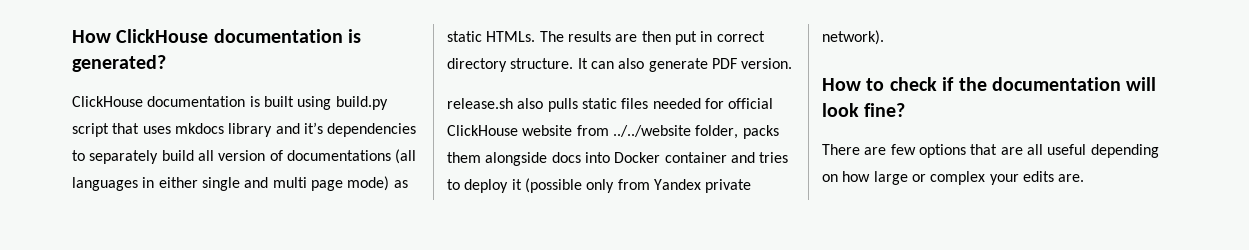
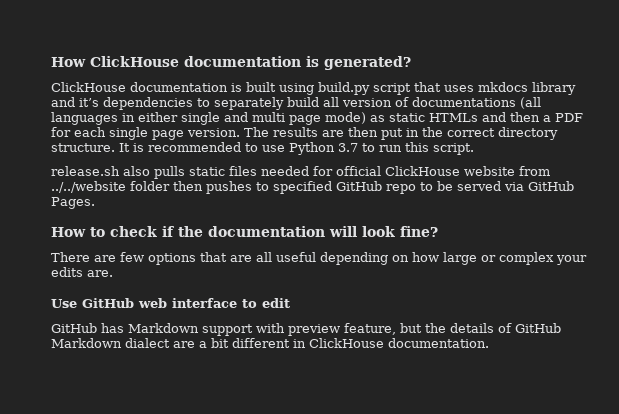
- ClickHouse documentation is built using build.py script that uses mkdocs library and it’s dependencies to separately build all version of documentations (all languages in either single and multi page mode) as static HTMLs.
+ ClickHouse documentation is built using build.py script that uses mkdocs library and it’s dependencies to separately build all version of documentations (all languages in either single and multi page mode) as static HTMLs and then a PDF for each single page version.
- The results are then put in correct directory structure.
+ The results are then put in the correct directory structure.
- It can also generate PDF version.
+ It is recommended to use Python 3.7 to run this script.
- release.sh also pulls static files needed for official ClickHouse website from ../../website folder, packs them alongside docs into Docker container and tries to deploy it (possible only from Yandex private network).
+ release.sh also pulls static files needed for official ClickHouse website from ../../website folder then pushes to specified GitHub repo to be served via GitHub Pages.
+ Use GitHub web interface to edit
+ GitHub has Markdown support with preview feature, but the details of GitHub Markdown dialect are a bit different in ClickHouse documentation.

